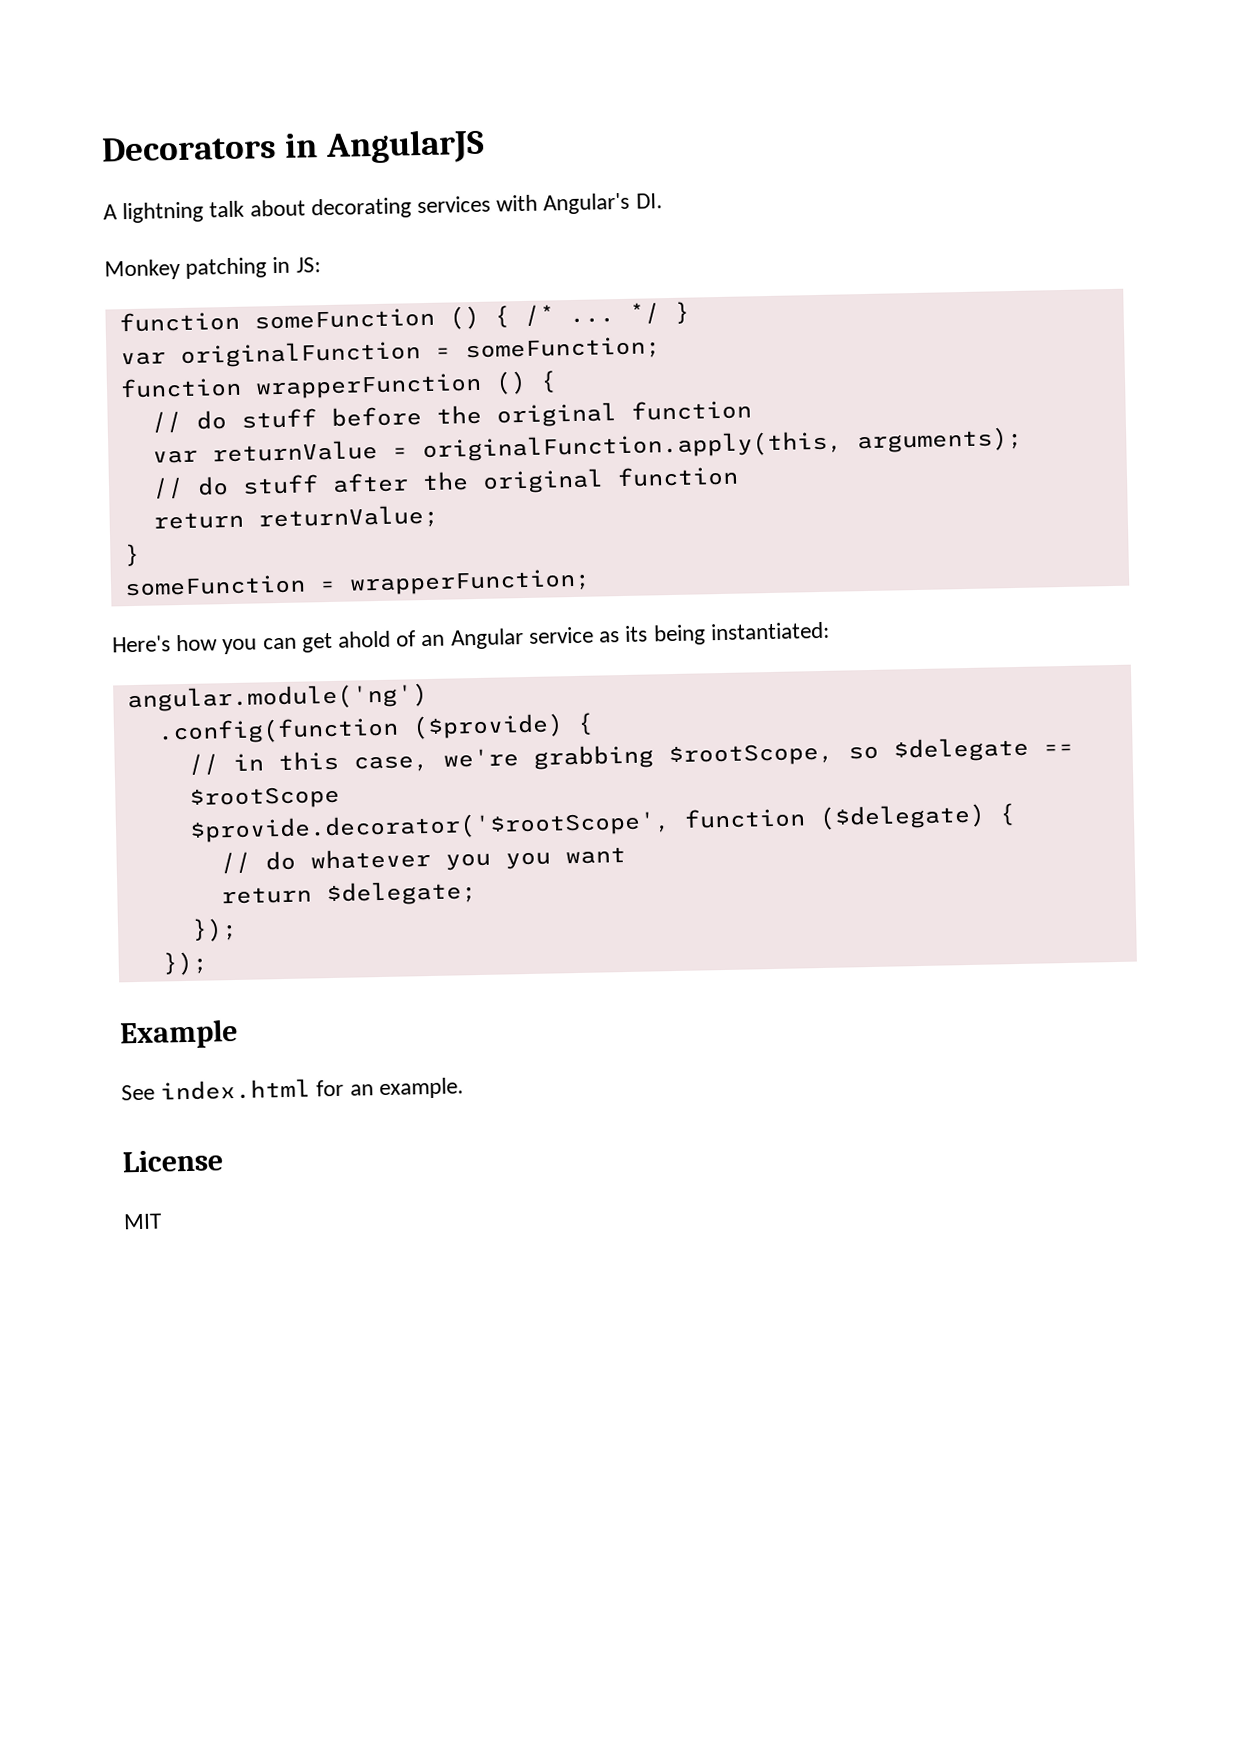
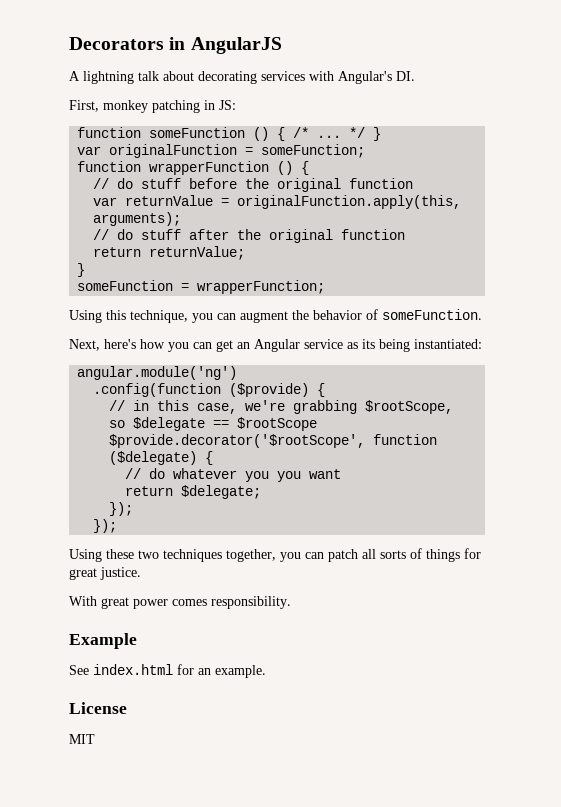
- Monkey patching in JS:
+ First, monkey patching in JS:
- Here's how you can get ahold of an Angular service as its being instantiated:
+ Using this technique, you can augment the behavior of someFunction.
+ Next, here's how you can get an Angular service as its being instantiated:
+ Using these two techniques together, you can patch all sorts of things for great justice.
+ With great power comes responsibility.

